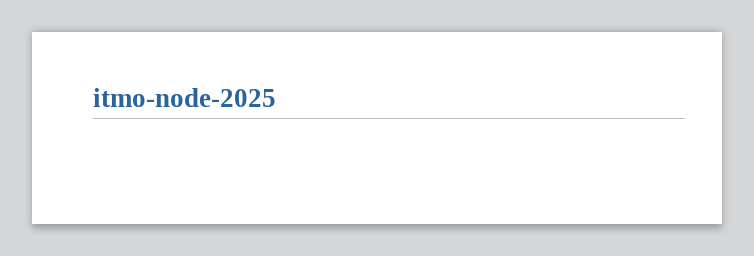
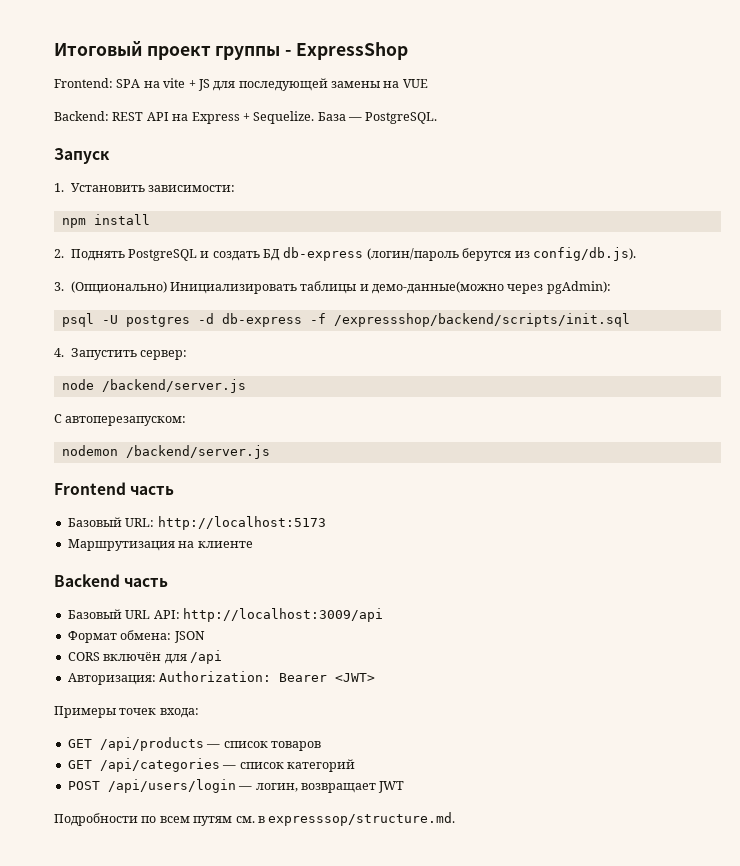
- itmo-node-2025
+ Итоговый проект группы - ExpressShop
+ Frontend: SPA на vite + JS для последующей замены на VUE
+ Backend: REST API на Express + Sequelize. База — PostgreSQL.
+ Запуск
+ 1. Установить зависимости:
+ npm install
+ 2. Поднять PostgreSQL и создать БД db-express (логин/пароль берутся из config/db.js).
+ 3. (Опционально) Инициализировать таблицы и демо-данные(можно через pgAdmin):
+ psql -U postgres -d db-express -f /expressshop/backend/scripts/init.sql
+ 4. Запустить сервер:
+ node /backend/server.js
+ С автоперезапуском:
+ nodemon /backend/server.js
+ Frontend часть
+ Базовый URL: http://localhost:5173
+ Маршрутизация на клиенте
+ Backend часть
+ Базовый URL API: http://localhost:3009/api
+ Формат обмена: JSON
+ CORS включён для /api
+ Авторизация: Authorization: Bearer <JWT>
+ Примеры точек входа:
+ GET /api/products — список товаров
+ GET /api/categories — список категорий
+ POST /api/users/login — логин, возвращает JWT
+ Подробности по всем путям см. в expresssop/structure.md.

